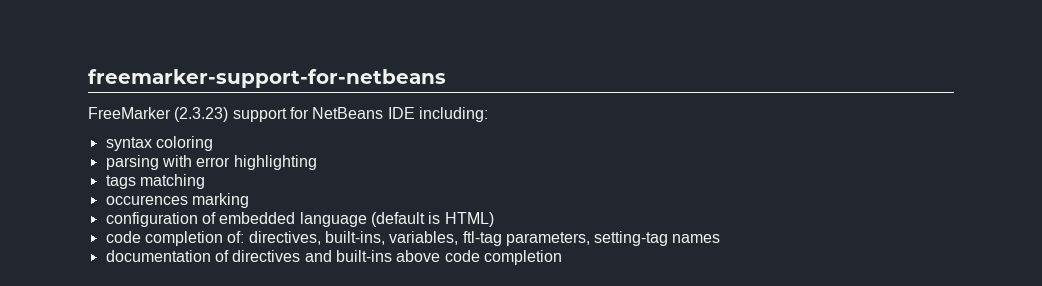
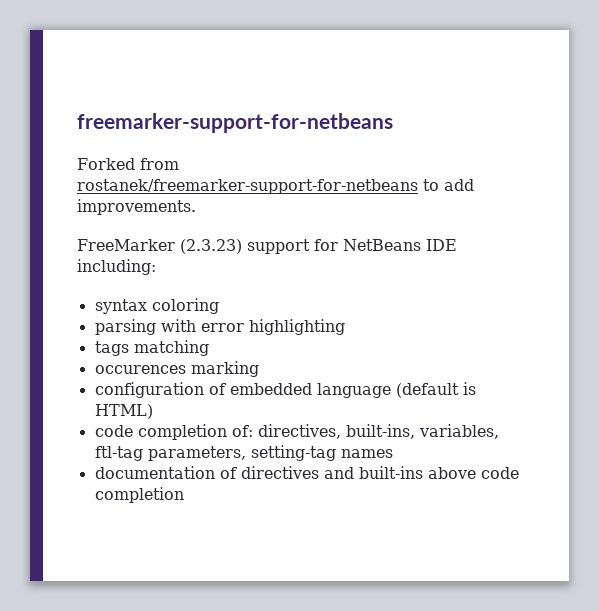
+ Forked from rostanek/freemarker-support-for-netbeans to add improvements.

